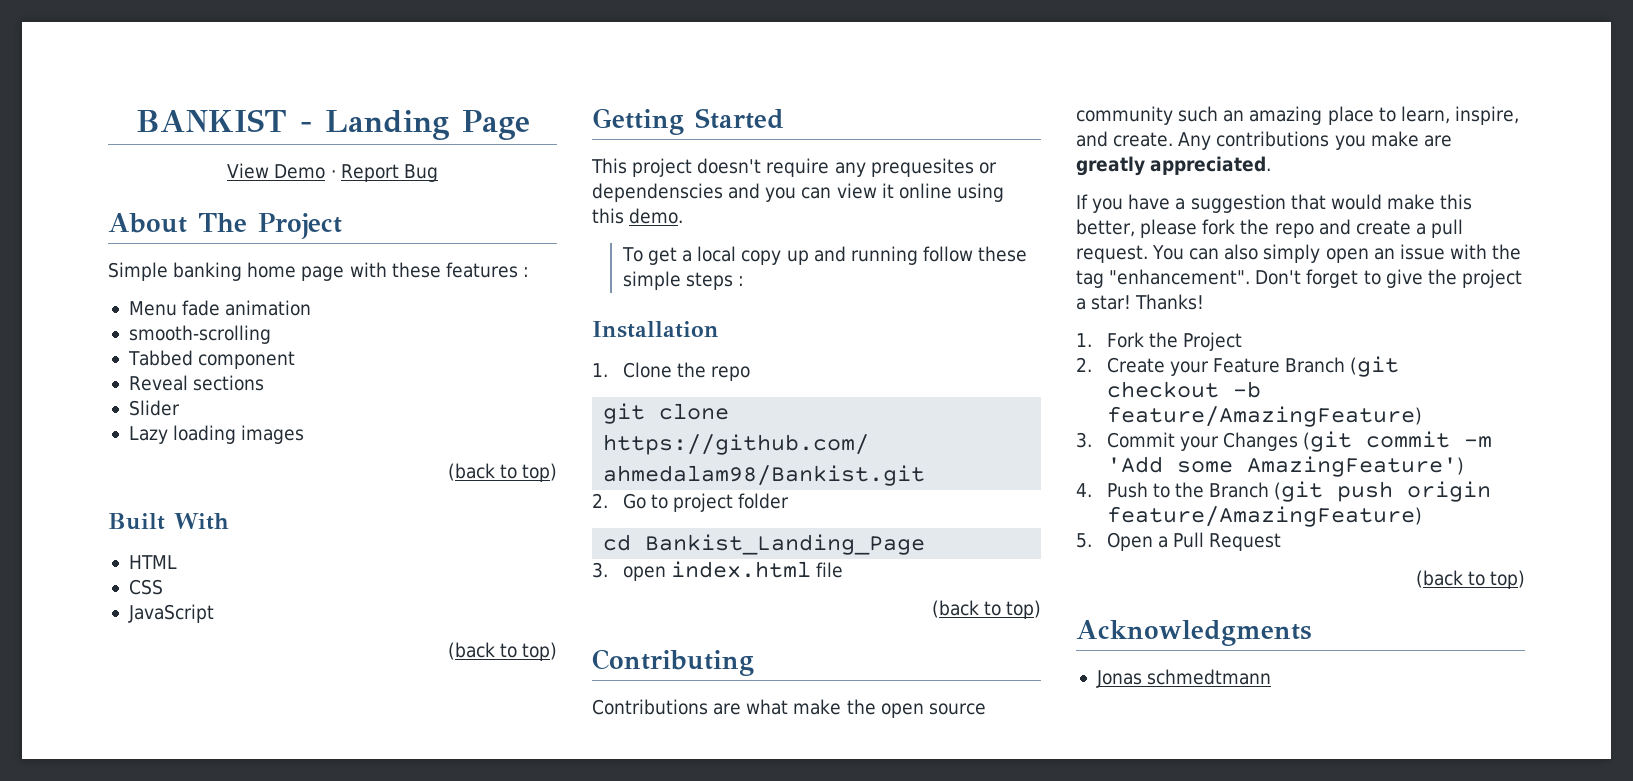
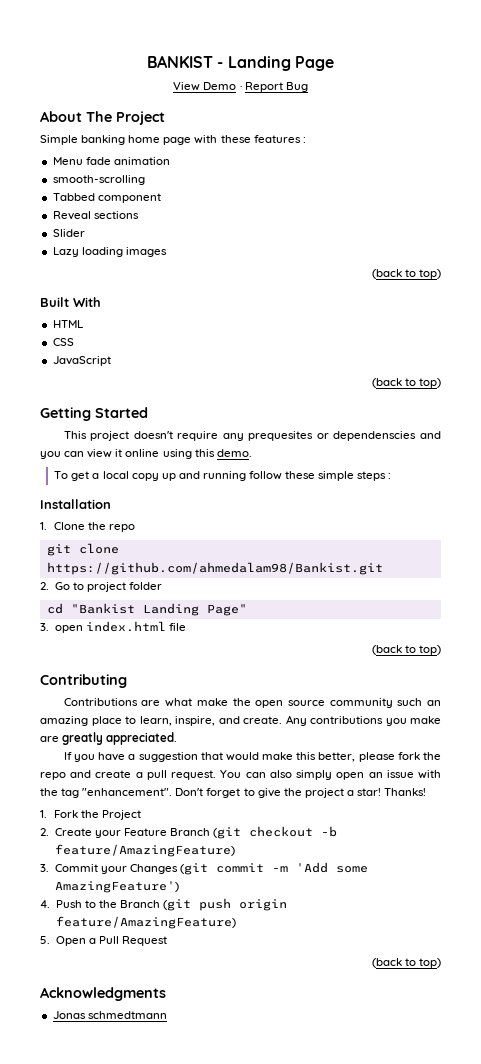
- cd Bankist_Landing_Page
+ cd "Bankist Landing Page"

